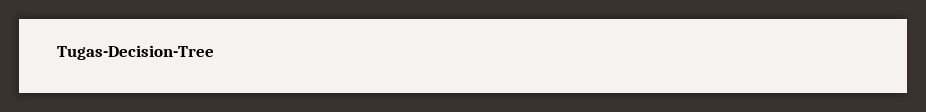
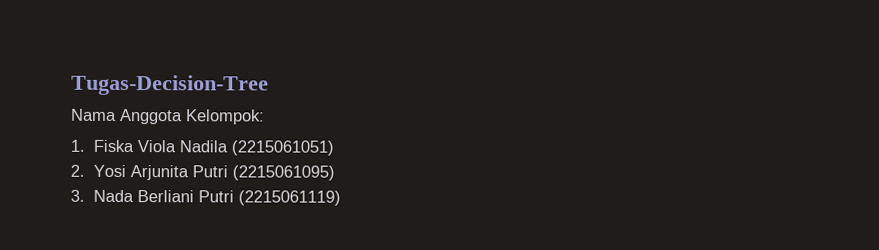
+ Nama Anggota Kelompok:
+ 1. Fiska Viola Nadila (2215061051)
+ 2. Yosi Arjunita Putri (2215061095)
+ 3. Nada Berliani Putri (2215061119)

